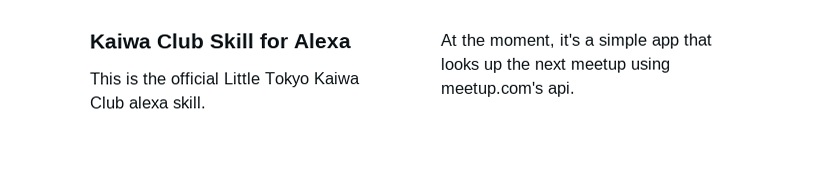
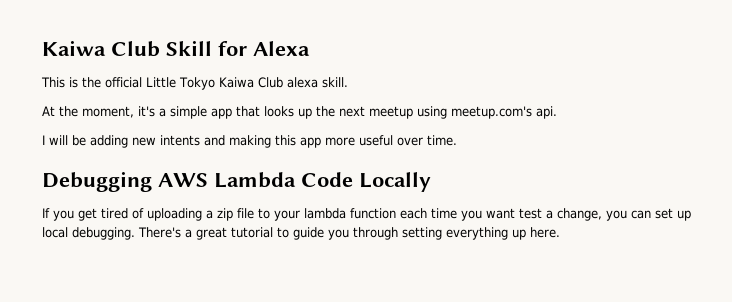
+ I will be adding new intents and making this app more useful over time.
+ Debugging AWS Lambda Code Locally
+ If you get tired of uploading a zip file to your lambda function each time you want test a change, you can set up local debugging. There's a great tutorial to guide you through setting everything up here.

